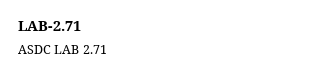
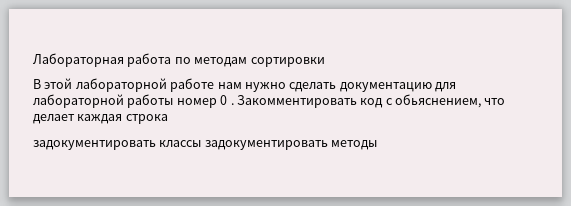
- LAB-2.71
- ASDC LAB 2.71
+ Лабораторная работа по методам сортировки
+ В этой лабораторной работе нам нужно сделать документацию для лабораторной работы номер 0 . Закомментировать код с обьяснением, что делает каждая строка
+ задокументировать классы задокументировать методы

